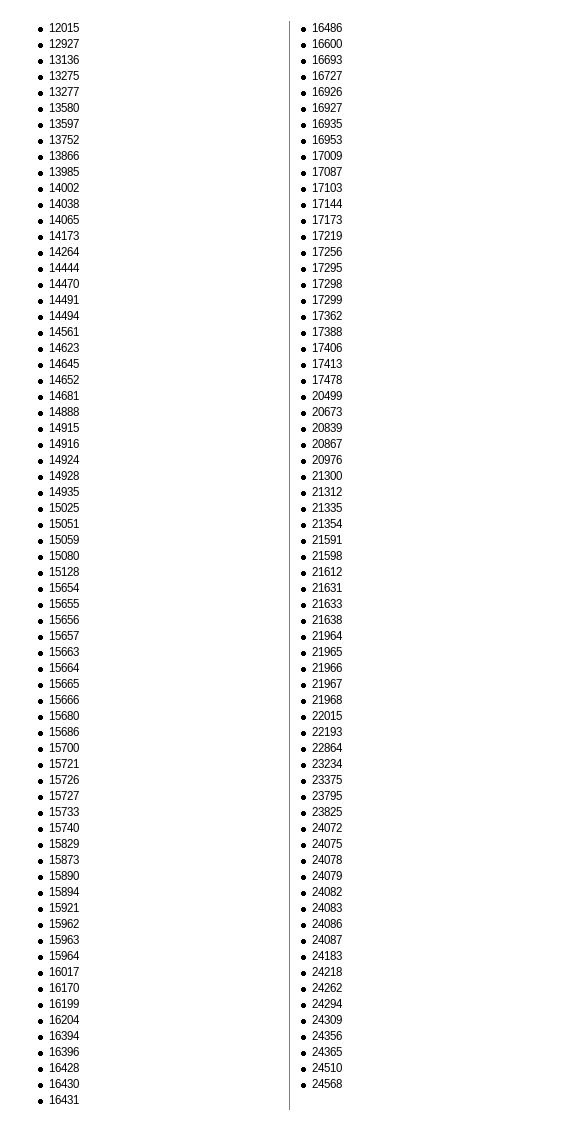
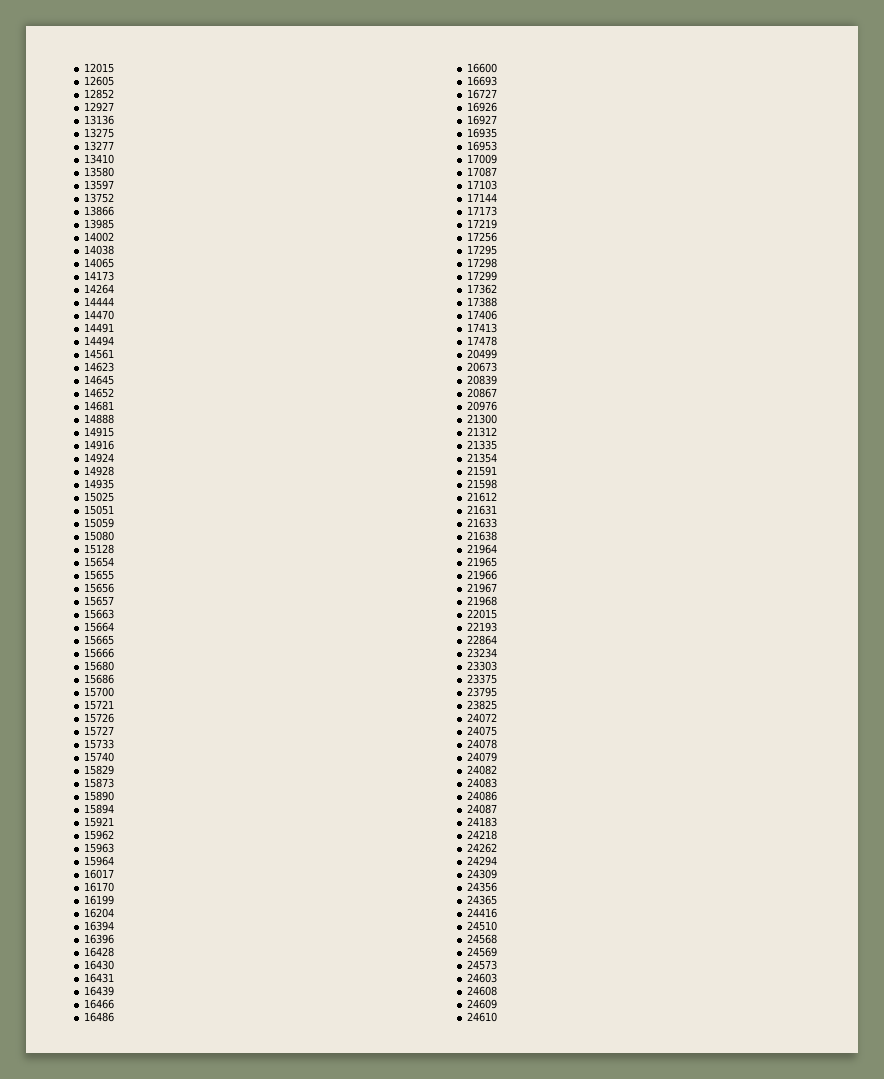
+ 12605
+ 12852
+ 13410
+ 16439
+ 16466
+ 23303
+ 24416
+ 24569
+ 24573
+ 24603
+ 24608
+ 24609
+ 24610

